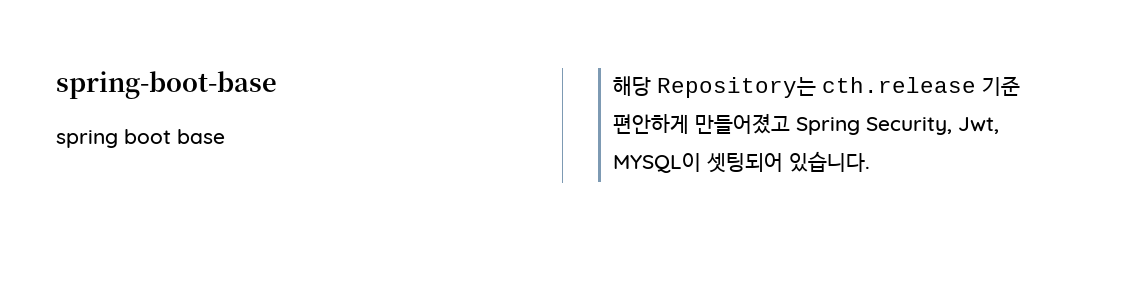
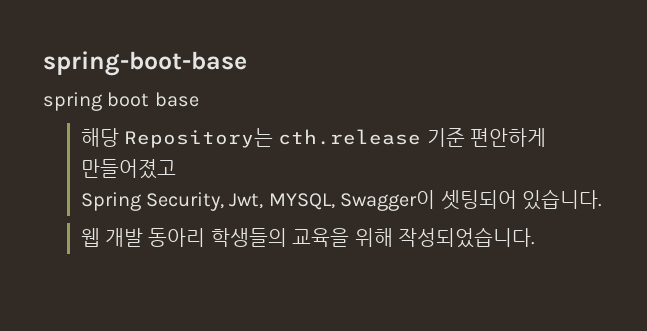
- 해당 Repository는 cth.release 기준 편안하게 만들어졌고 Spring Security, Jwt, MYSQL이 셋팅되어 있습니다.
+ 해당 Repository는 cth.release 기준 편안하게 만들어졌고
+ Spring Security, Jwt, MYSQL, Swagger이 셋팅되어 있습니다.
+ 웹 개발 동아리 학생들의 교육을 위해 작성되었습니다.

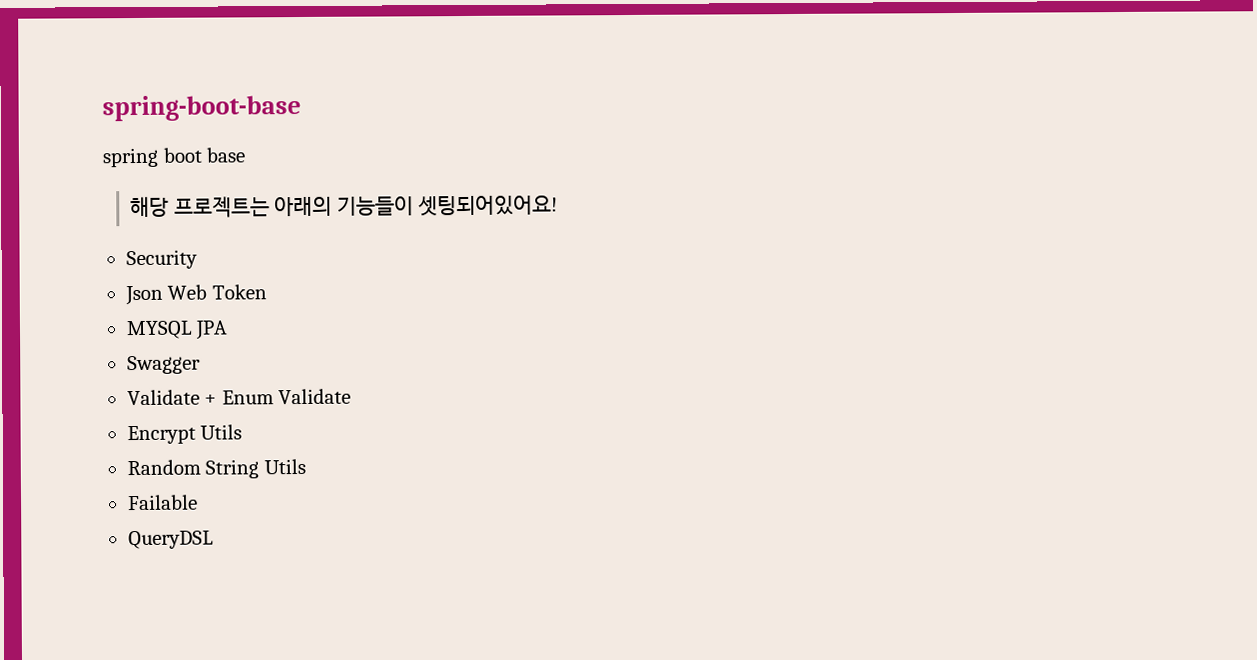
- 해당 Repository는 cth.release 기준 편안하게 만들어졌고
- Spring Security, Jwt, MYSQL, Swagger이 셋팅되어 있습니다.
- 웹 개발 동아리 학생들의 교육을 위해 작성되었습니다.
+ 해당 프로젝트는 아래의 기능들이 셋팅되어있어요!
+ Security
+ Json Web Token
+ MYSQL JPA
+ Swagger
+ Validate + Enum Validate
+ Encrypt Utils
+ Random String Utils
+ Failable
+ QueryDSL

